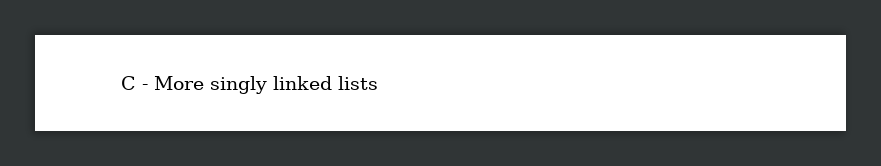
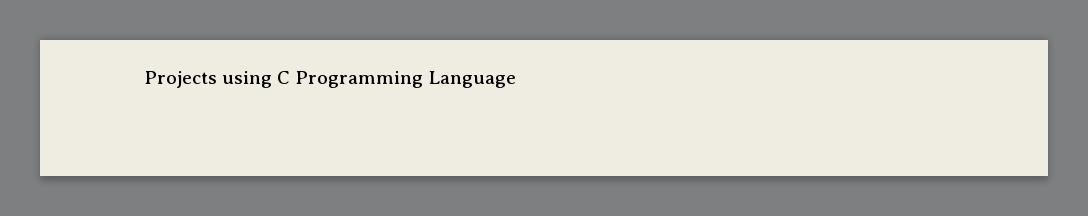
- C - More singly linked lists
+ Projects using C Programming Language

